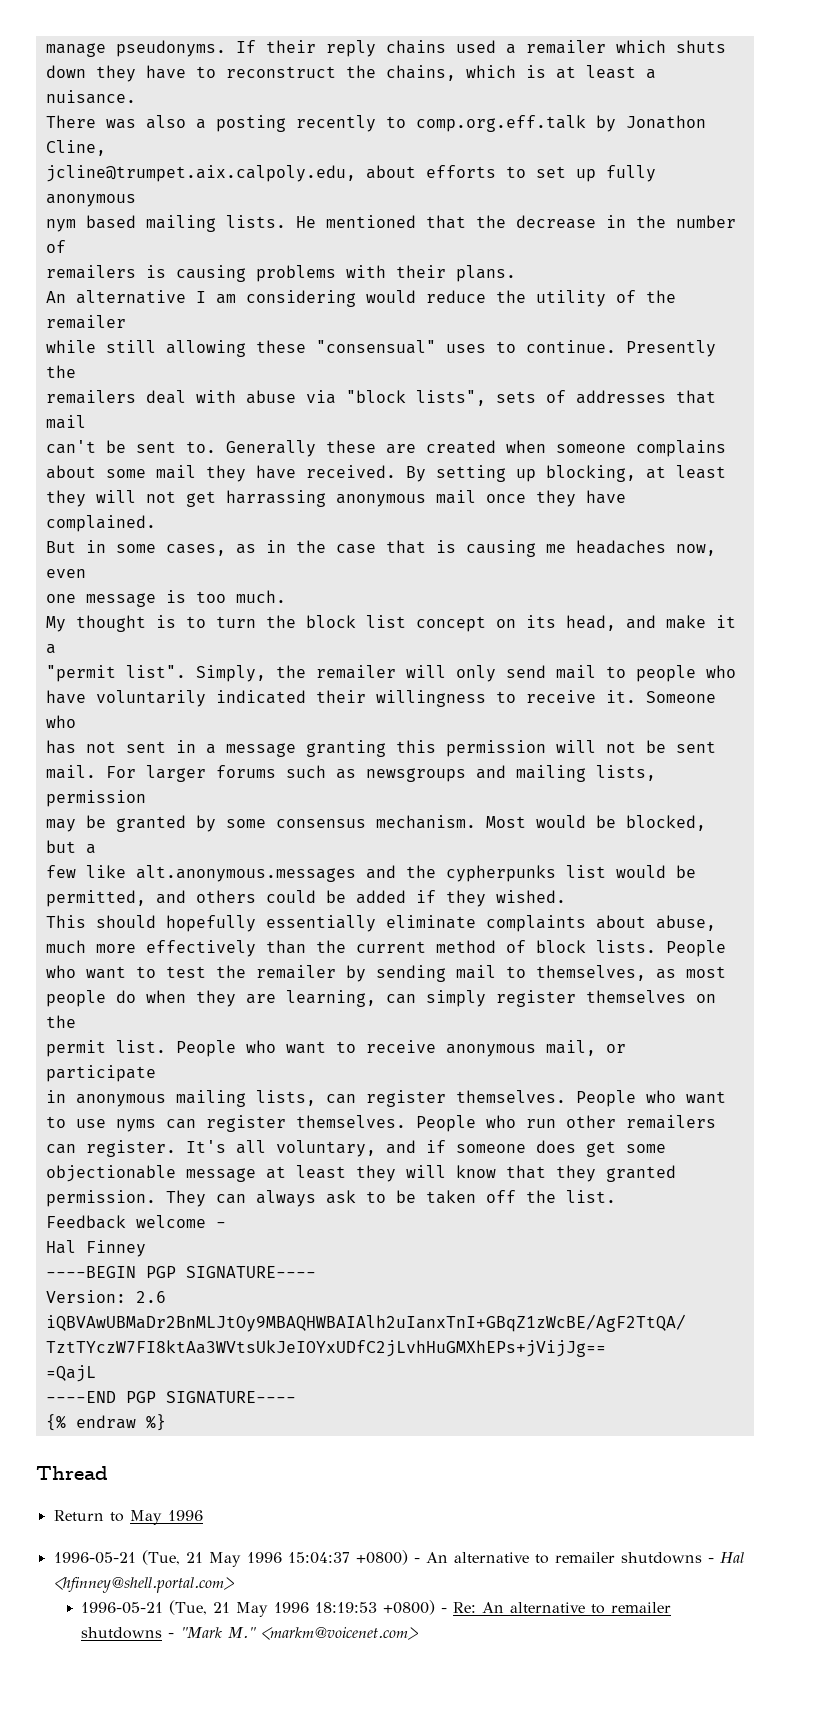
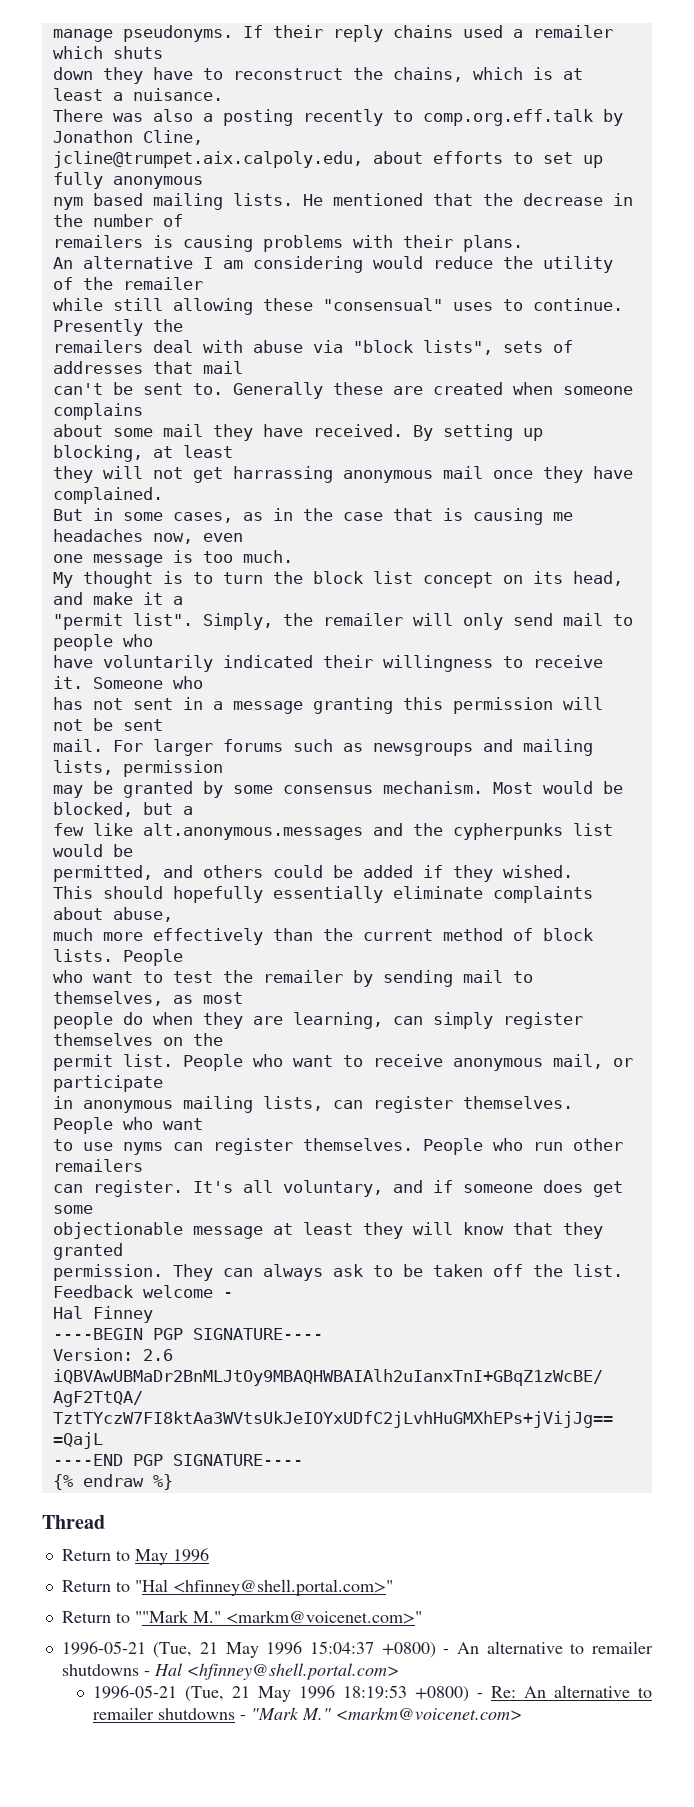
+ Return to "Hal <hfinney@shell.portal.com>"
+ Return to ""Mark M." <markm@voicenet.com>"

